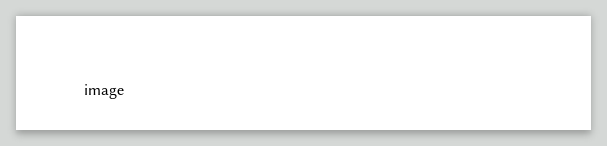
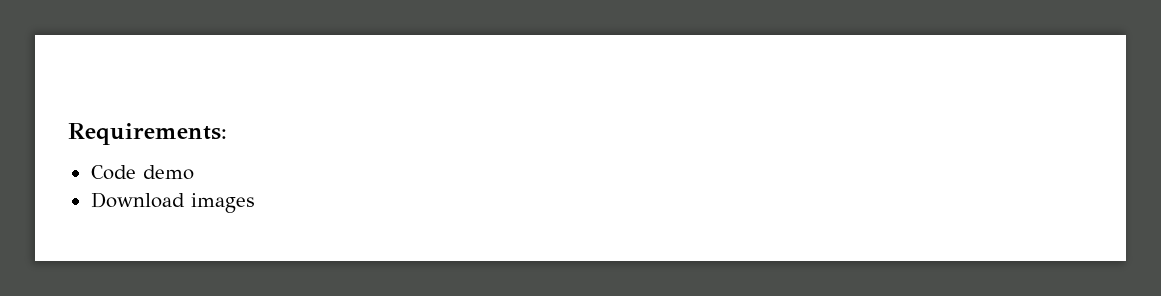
- image
+ Requirements:
+ Code demo
+ Download images

